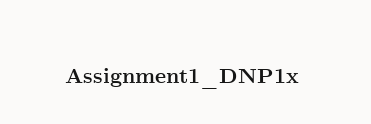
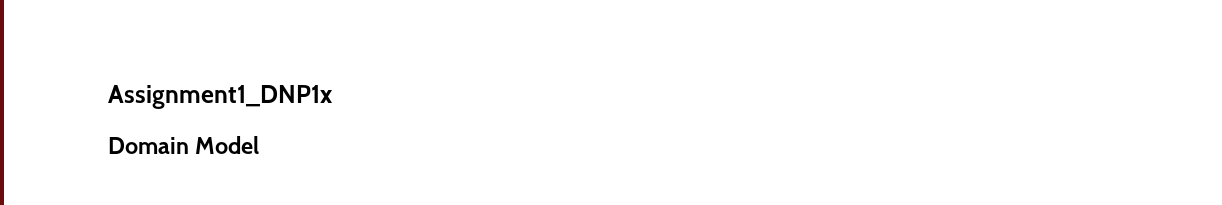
+ Domain Model

